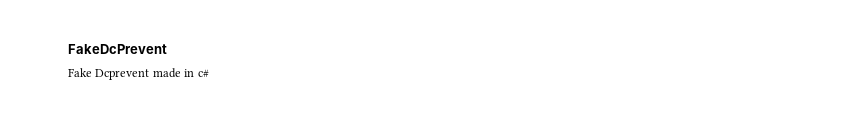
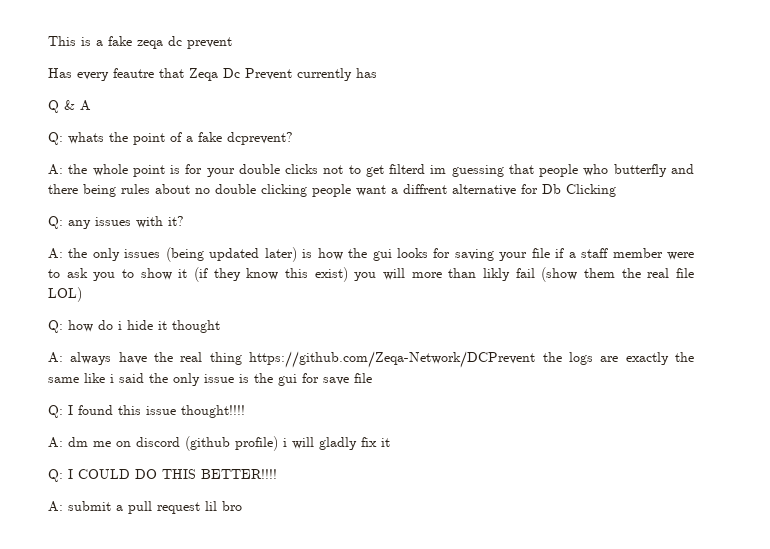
- FakeDcPrevent
- Fake Dcprevent made in c#
+ This is a fake zeqa dc prevent
+ Has every feautre that Zeqa Dc Prevent currently has
+ Q & A
+ Q: whats the point of a fake dcprevent?
+ A: the whole point is for your double clicks not to get filterd im guessing that people who butterfly and there being rules about no double clicking people want a diffrent alternative for Db Clicking
+ Q: any issues with it?
+ A: the only issues (being updated later) is how the gui looks for saving your file if a staff member were to ask you to show it (if they know this exist) you will more than likly fail (show them the real file LOL)
+ Q: how do i hide it thought
+ A: always have the real thing https://github.com/Zeqa-Network/DCPrevent the logs are exactly the same like i said the only issue is the gui for save file
+ Q: I found this issue thought!!!!
+ A: dm me on discord (github profile) i will gladly fix it
+ Q: I COULD DO THIS BETTER!!!!
+ A: submit a pull request lil bro

